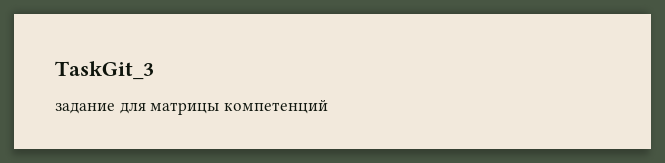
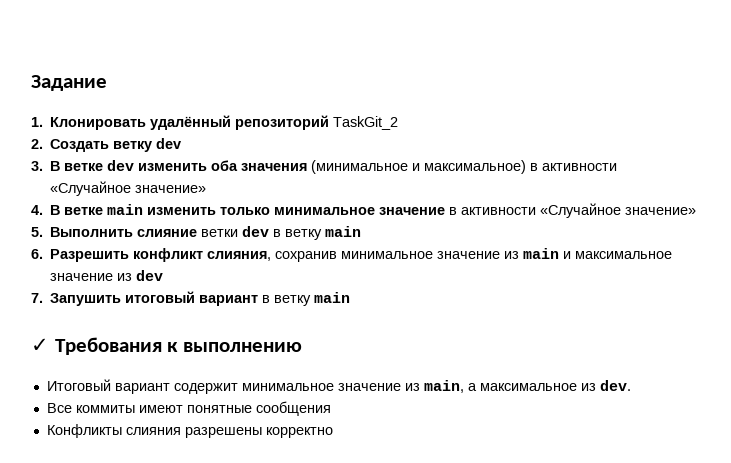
- TaskGit_3
- задание для матрицы компетенций
+ Задание
+ 1. Клонировать удалённый репозиторий TaskGit_2
+ 2. Создать ветку dev
+ 3. В ветке dev изменить оба значения (минимальное и максимальное) в активности «Случайное значение»
+ 4. В ветке main изменить только минимальное значение в активности «Случайное значение»
+ 5. Выполнить слияние ветки dev в ветку main
+ 6. Разрешить конфликт слияния, сохранив минимальное значение из main и максимальное значение из dev
+ 7. Запушить итоговый вариант в ветку main
+ ✓ Требования к выполнению
+ Итоговый вариант содержит минимальное значение из main, а максимальное из dev.
+ Все коммиты имеют понятные сообщения
+ Конфликты слияния разрешены корректно

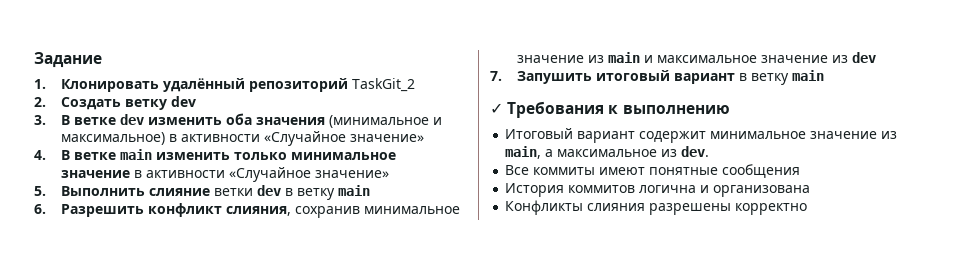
+ История коммитов логична и организована

